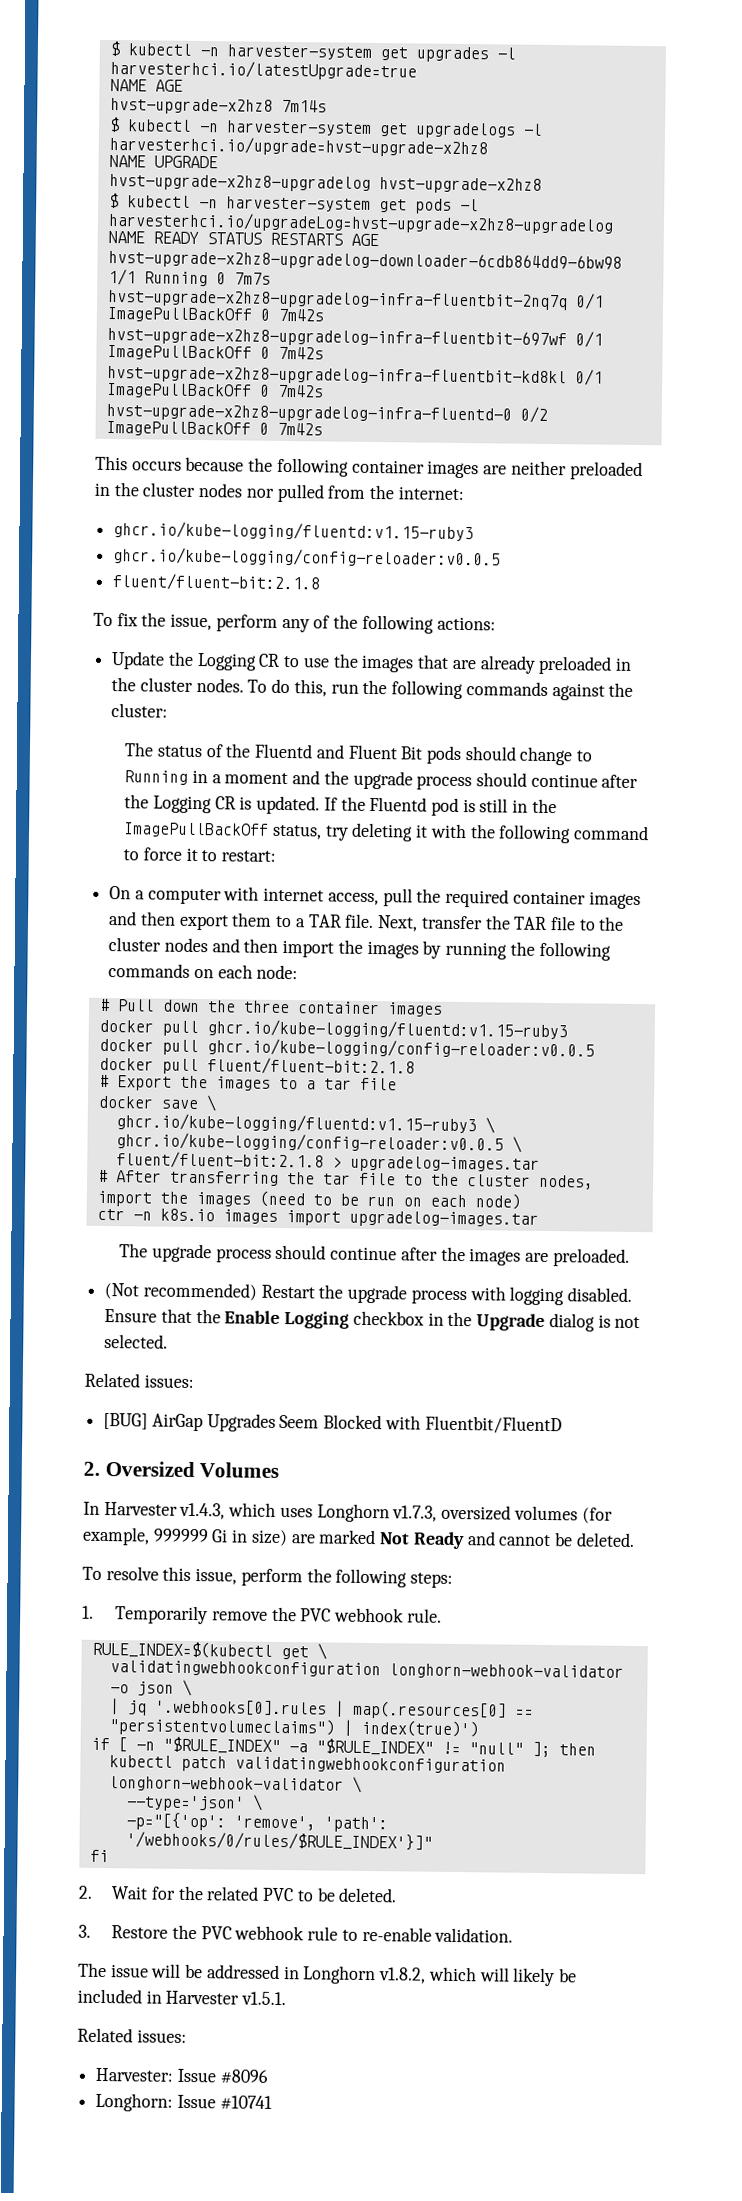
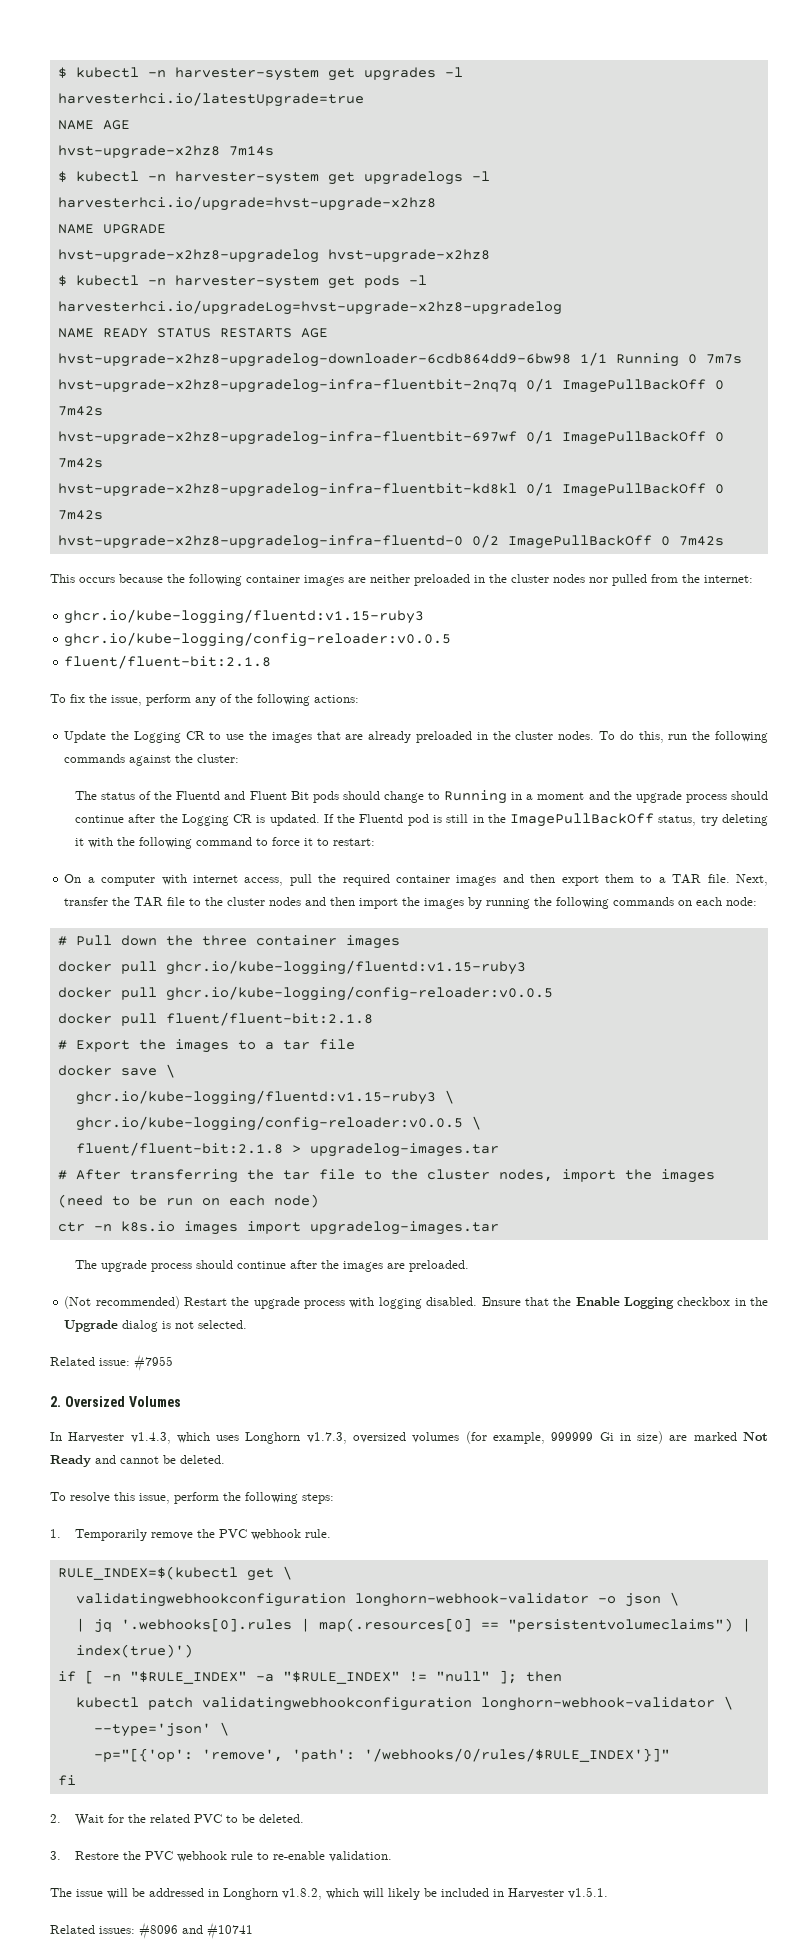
  Ensure that the Enable Logging checkbox in the Upgrade dialog is not selected.
- Related issues:
- [BUG] AirGap Upgrades Seem Blocked with Fluentbit/FluentD
+ Related issue: #7955
  The issue will be addressed in Longhorn v1.8.2, which will likely be included in Harvester v1.5.1.
- Related issues:
- Harvester: Issue #8096
- Longhorn: Issue #10741
+ Related issues: #8096 and #10741

